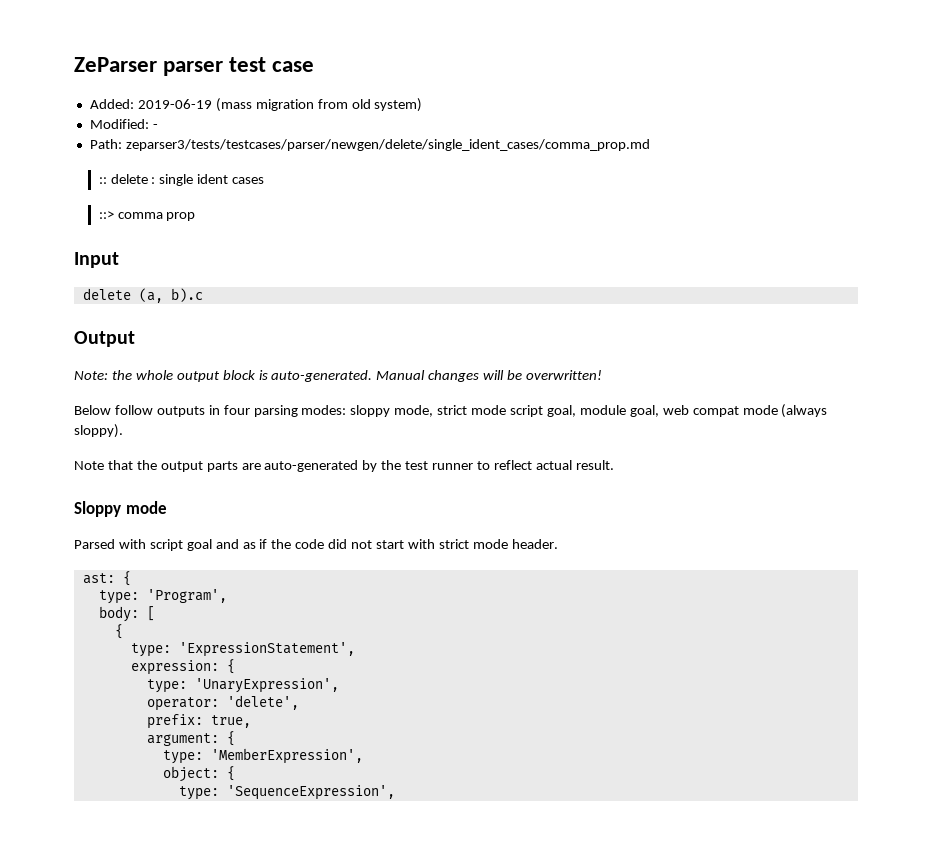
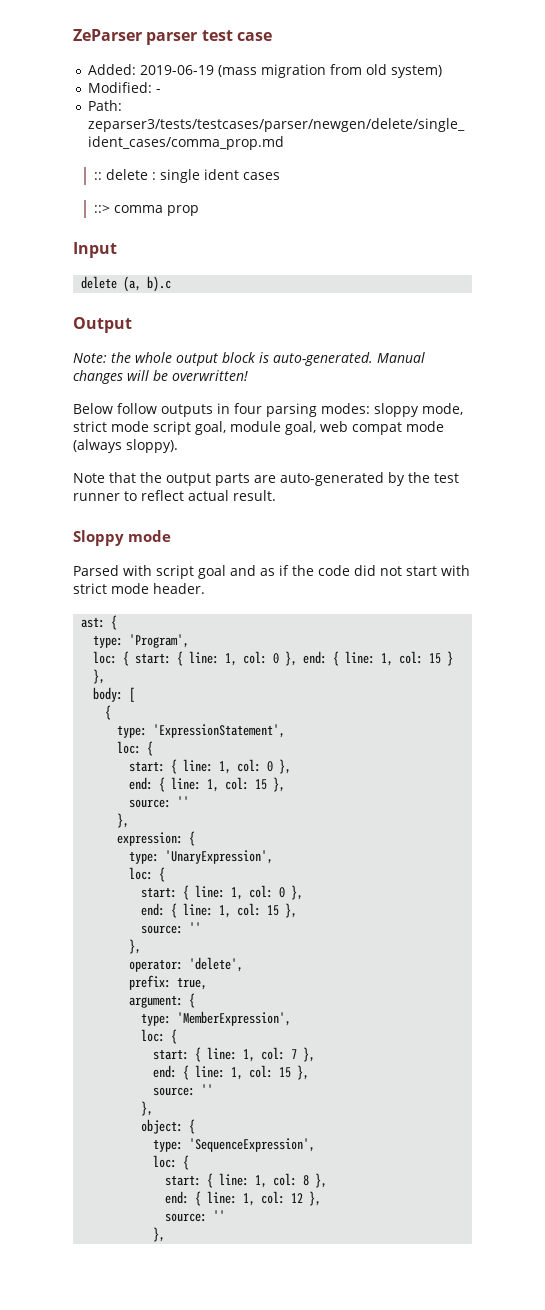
+ loc: { start: { line: 1, col: 0 }, end: { line: 1, col: 15 } },
  type: 'ExpressionStatement',
+ loc: {
+ start: { line: 1, col: 0 },
+ end: { line: 1, col: 15 },
+ source: ''
+ },
  expression: {
  type: 'UnaryExpression',
+ loc: {
+ start: { line: 1, col: 0 },
+ end: { line: 1, col: 15 },
+ source: ''
+ },
  type: 'MemberExpression',
+ loc: {
+ start: { line: 1, col: 7 },
+ end: { line: 1, col: 15 },
+ source: ''
+ },
  object: {
  type: 'SequenceExpression',
+ loc: {
+ start: { line: 1, col: 8 },
+ end: { line: 1, col: 12 },
+ source: ''
+ },

